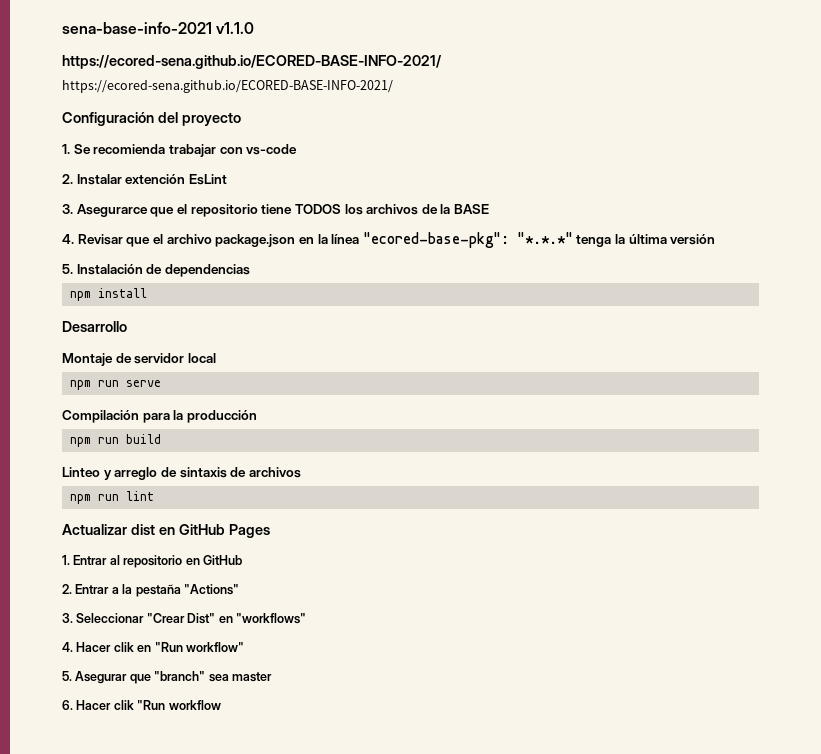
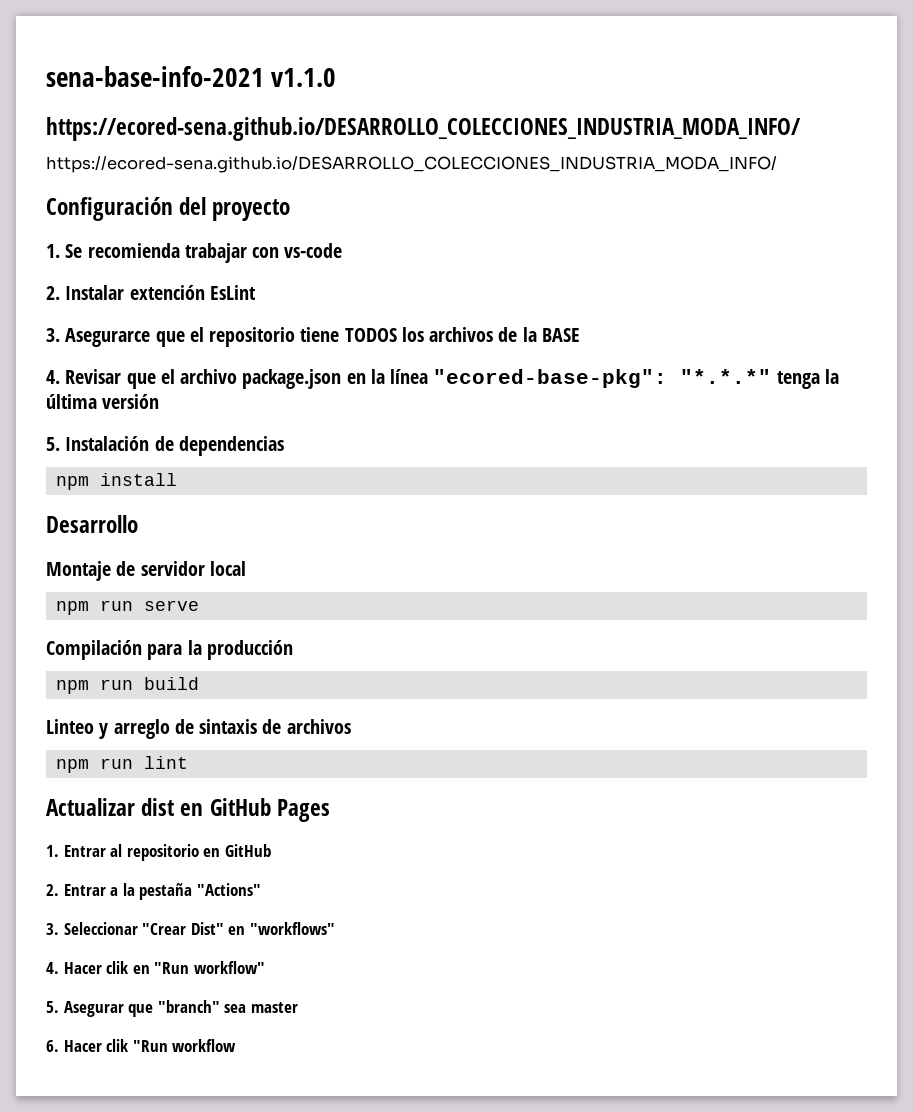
  sena-base-info-2021 v1.1.0
- https://ecored-sena.github.io/ECORED-BASE-INFO-2021/
- https://ecored-sena.github.io/ECORED-BASE-INFO-2021/
+ https://ecored-sena.github.io/DESARROLLO_COLECCIONES_INDUSTRIA_MODA_INFO/
+ https://ecored-sena.github.io/DESARROLLO_COLECCIONES_INDUSTRIA_MODA_INFO/

